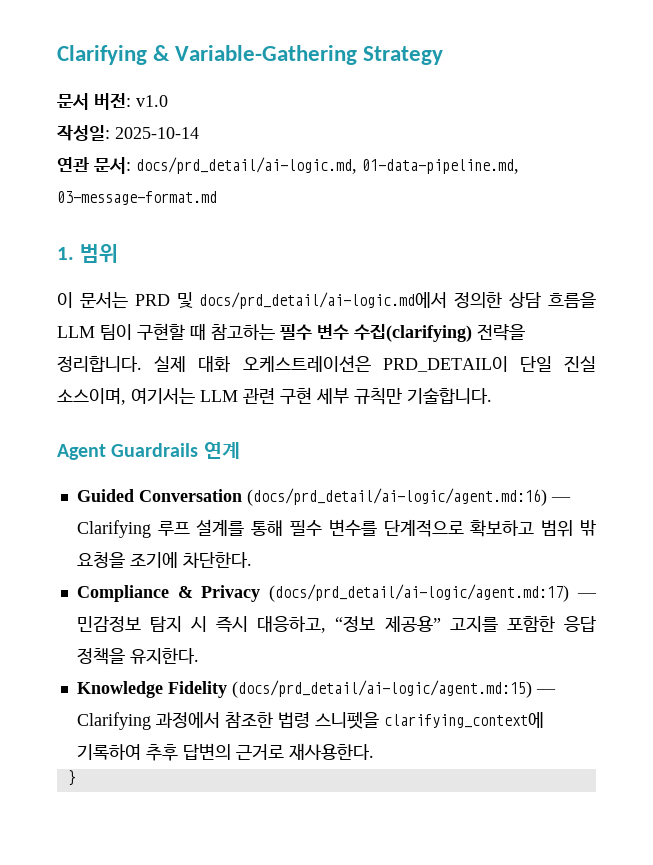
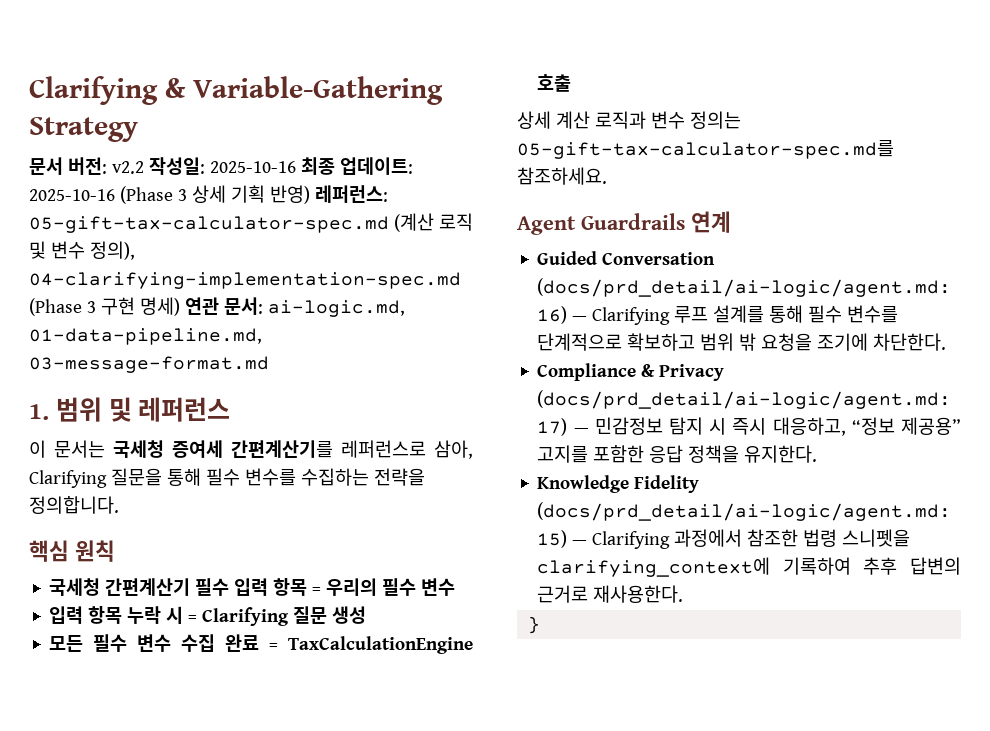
- 문서 버전: v1.0
- 작성일: 2025-10-14
- 연관 문서: docs/prd_detail/ai-logic.md, 01-data-pipeline.md, 03-message-format.md
+ 문서 버전: v2.2 작성일: 2025-10-16 최종 업데이트: 2025-10-16 (Phase 3 상세 기획 반영) 레퍼런스: 05-gift-tax-calculator-spec.md (계산 로직 및 변수 정의), 04-clarifying-implementation-spec.md (Phase 3 구현 명세) 연관 문서: ai-logic.md, 01-data-pipeline.md, 03-message-format.md
- 1. 범위
+ 1. 범위 및 레퍼런스
- 이 문서는 PRD 및 docs/prd_detail/ai-logic.md에서 정의한 상담 흐름을 LLM 팀이 구현할 때 참고하는 필수 변수 수집(clarifying) 전략을 정리합니다. 실제 대화 오케스트레이션은 PRD_DETAIL이 단일 진실 소스이며, 여기서는 LLM 관련 구현 세부 규칙만 기술합니다.
+ 이 문서는 국세청 증여세 간편계산기를 레퍼런스로 삼아, Clarifying 질문을 통해 필수 변수를 수집하는 전략을 정의합니다.
+ 핵심 원칙
+ 국세청 간편계산기 필수 입력 항목 = 우리의 필수 변수
+ 입력 항목 누락 시 = Clarifying 질문 생성
+ 모든 필수 변수 수집 완료 = TaxCalculationEngine 호출
+ 상세 계산 로직과 변수 정의는 05-gift-tax-calculator-spec.md를 참조하세요.

